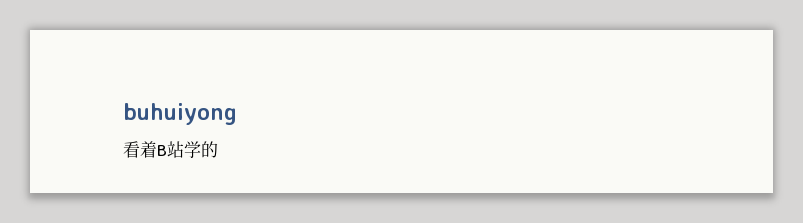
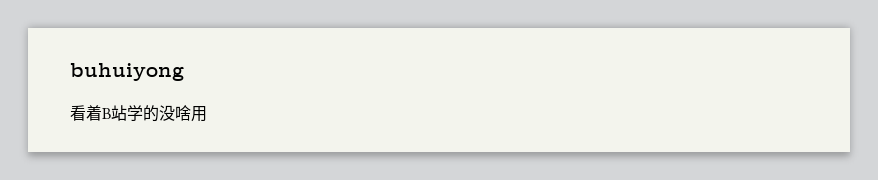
- 看着B站学的
+ 看着B站学的没啥用

